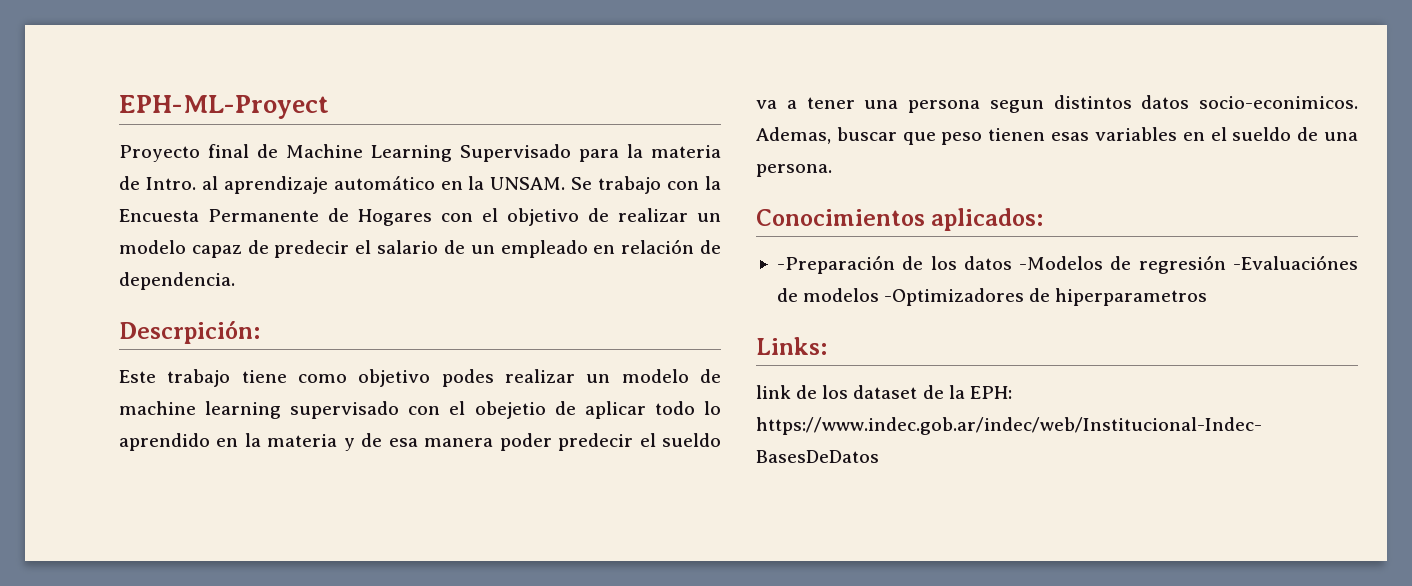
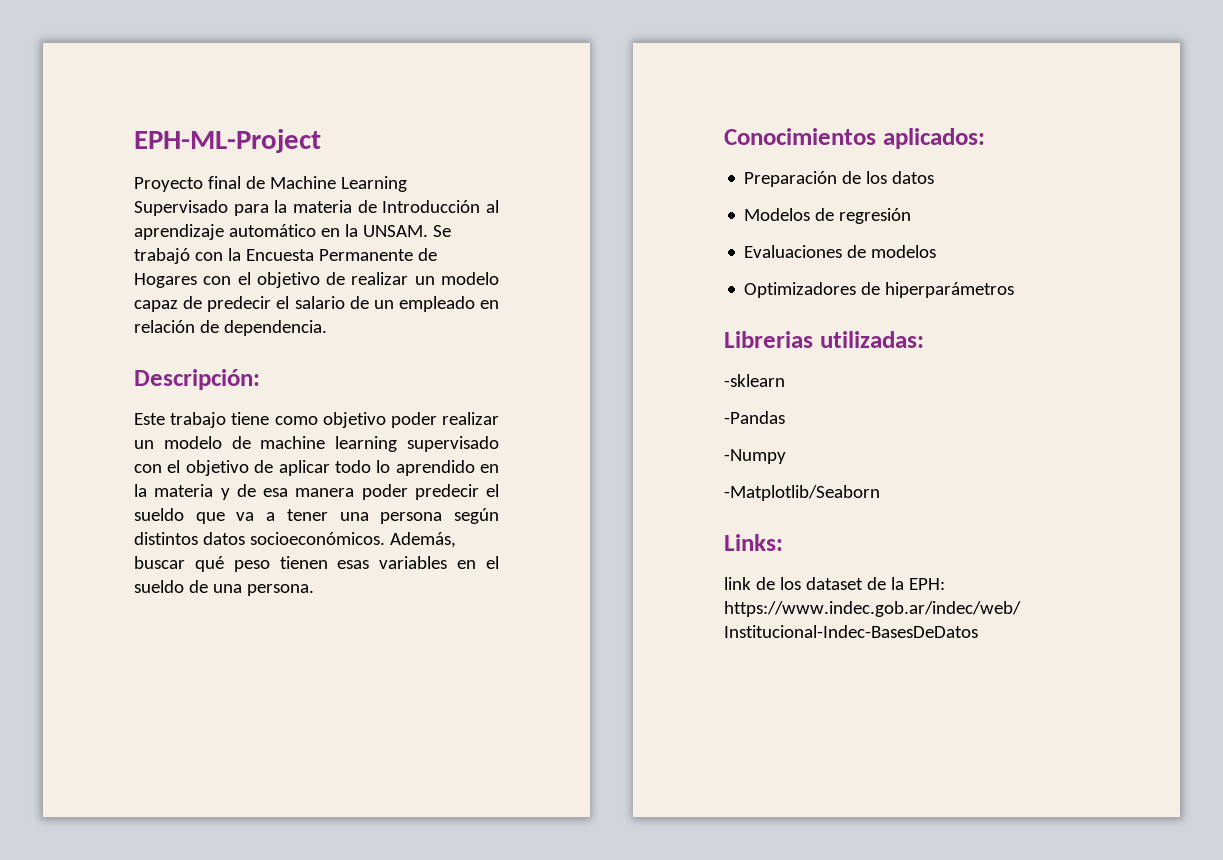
- EPH-ML-Proyect
+ EPH-ML-Project
- Proyecto final de Machine Learning Supervisado para la materia de Intro. al aprendizaje automático en la UNSAM.
+ Proyecto final de Machine Learning Supervisado para la materia de Introducción al aprendizaje automático en la UNSAM.
- Se trabajo con la Encuesta Permanente de Hogares con el objetivo de realizar un modelo capaz de predecir el salario de un empleado en relación de dependencia.
+ Se trabajó con la Encuesta Permanente de Hogares con el objetivo de realizar un modelo capaz de predecir el salario de un empleado en relación de dependencia.
- Descrpición:
+ Descripción:
- Este trabajo tiene como objetivo podes realizar un modelo de machine learning supervisado con el obejetio de aplicar todo lo aprendido en la materia y de esa manera poder predecir el sueldo va a tener una persona segun distintos datos socio-econimicos. Ademas, buscar que peso tienen esas variables en el sueldo de una persona.
+ Este trabajo tiene como objetivo poder realizar un modelo de machine learning supervisado con el objetivo de aplicar todo lo aprendido en la materia y de esa manera poder predecir el sueldo que va a tener una persona según distintos datos socioeconómicos. Además, buscar qué peso tienen esas variables en el sueldo de una persona.
- -Preparación de los datos -Modelos de regresión -Evaluaciónes de modelos -Optimizadores de hiperparametros
+ Preparación de los datos
+ Modelos de regresión
+ Evaluaciones de modelos
+ Optimizadores de hiperparámetros
+ Librerias utilizadas:
+ -sklearn
+ -Pandas
+ -Numpy
+ -Matplotlib/Seaborn

